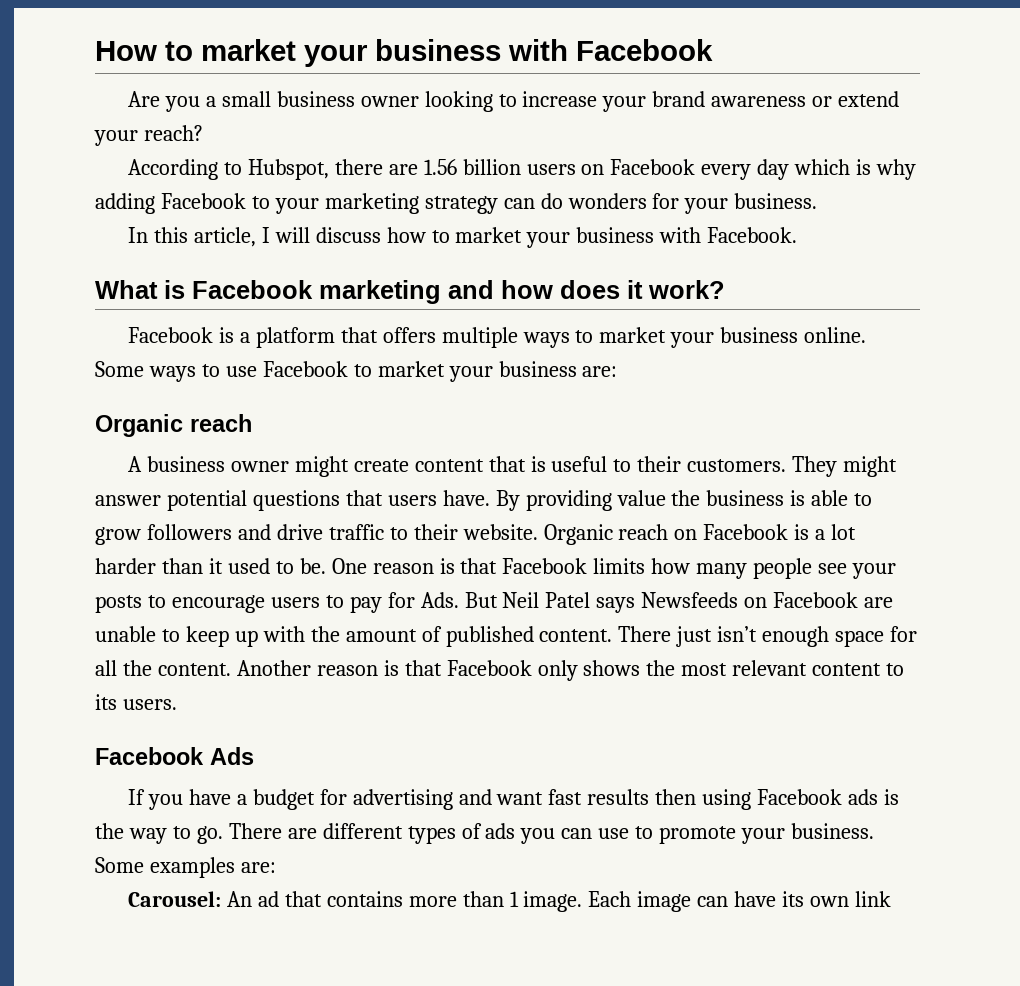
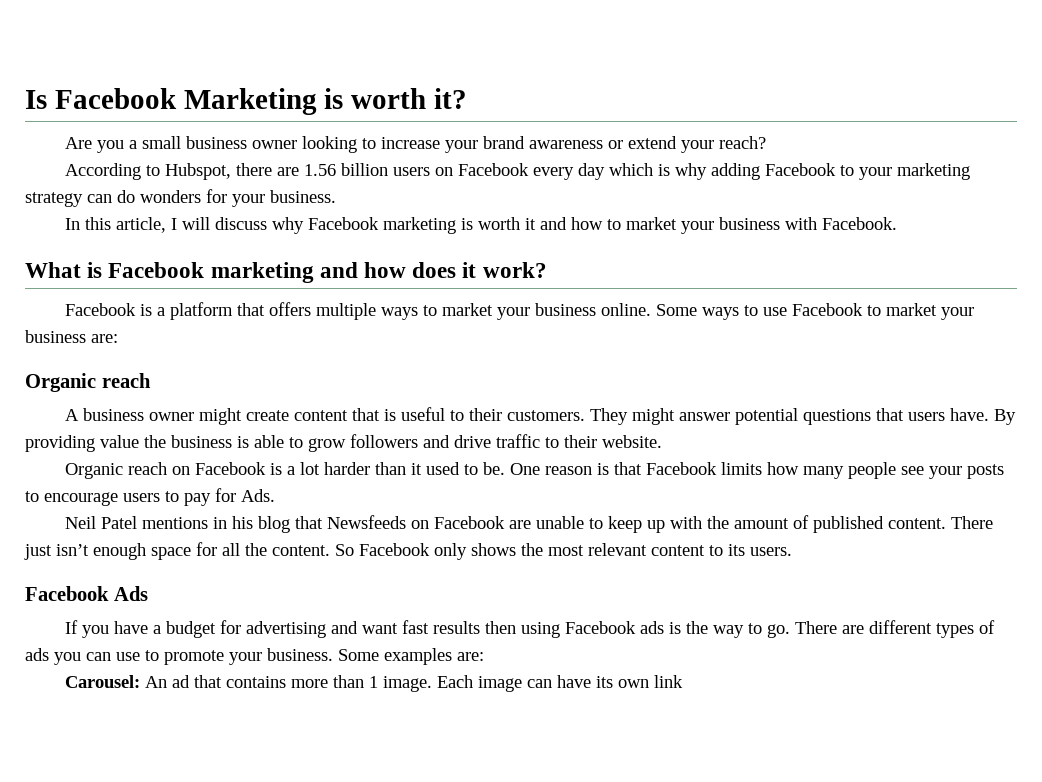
- How to market your business with Facebook
+ Is Facebook Marketing is worth it?
- In this article, I will discuss how to market your business with Facebook.
+ In this article, I will discuss why Facebook marketing is worth it and how to market your business with Facebook.
- By providing value the business is able to grow followers and drive traffic to their website. Organic reach on Facebook is a lot harder than it used to be.
+ By providing value the business is able to grow followers and drive traffic to their website.
+ Organic reach on Facebook is a lot harder than it used to be.
- One reason is that Facebook limits how many people see your posts to encourage users to pay for Ads. But Neil Patel says Newsfeeds on Facebook are unable to keep up with the amount of published content.
+ One reason is that Facebook limits how many people see your posts to encourage users to pay for Ads.
+ Neil Patel mentions in his blog that Newsfeeds on Facebook are unable to keep up with the amount of published content.
- Another reason is that Facebook only shows the most relevant content to its users.
+ So Facebook only shows the most relevant content to its users.

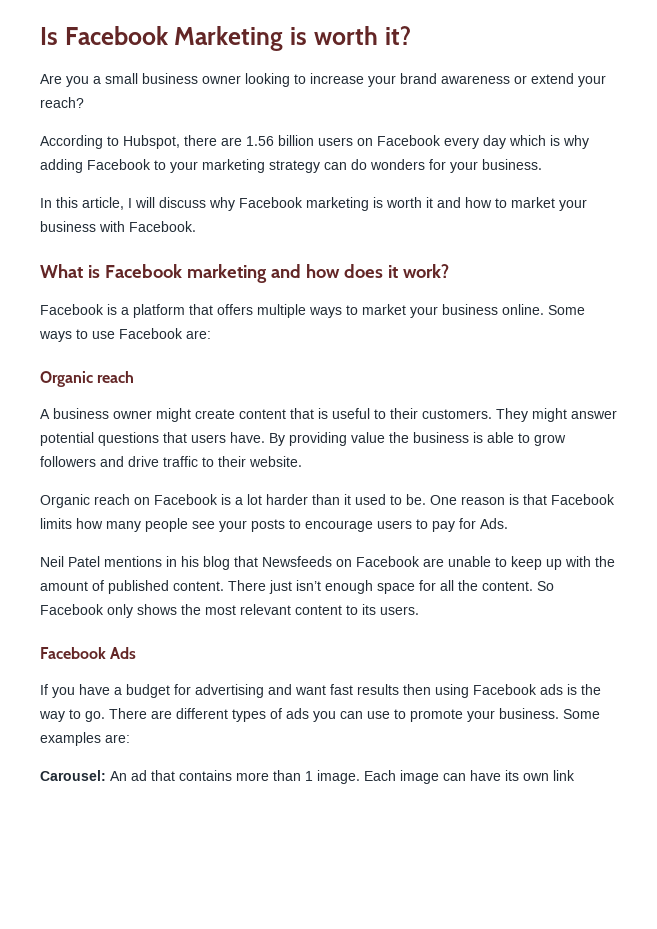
- Some ways to use Facebook to market your business are:
+ Some ways to use Facebook are:

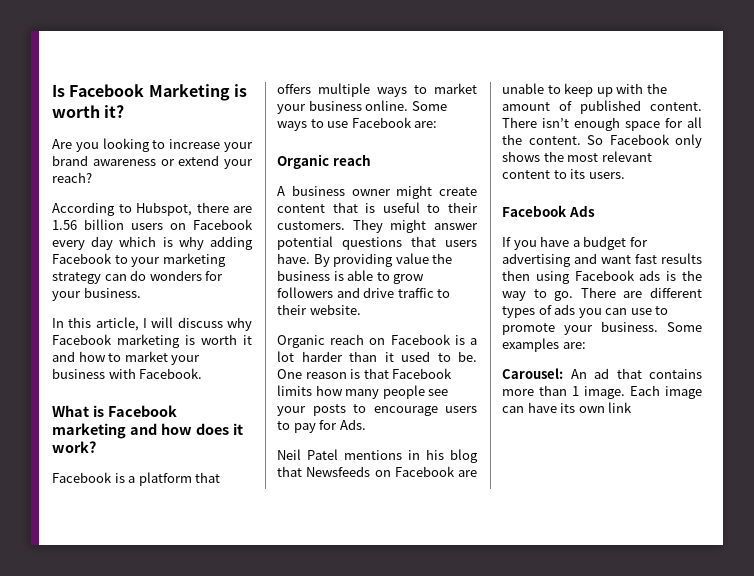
- Are you a small business owner looking to increase your brand awareness or extend your reach?
+ Are you looking to increase your brand awareness or extend your reach?
- There just isn’t enough space for all the content.
+ There isn’t enough space for all the content.

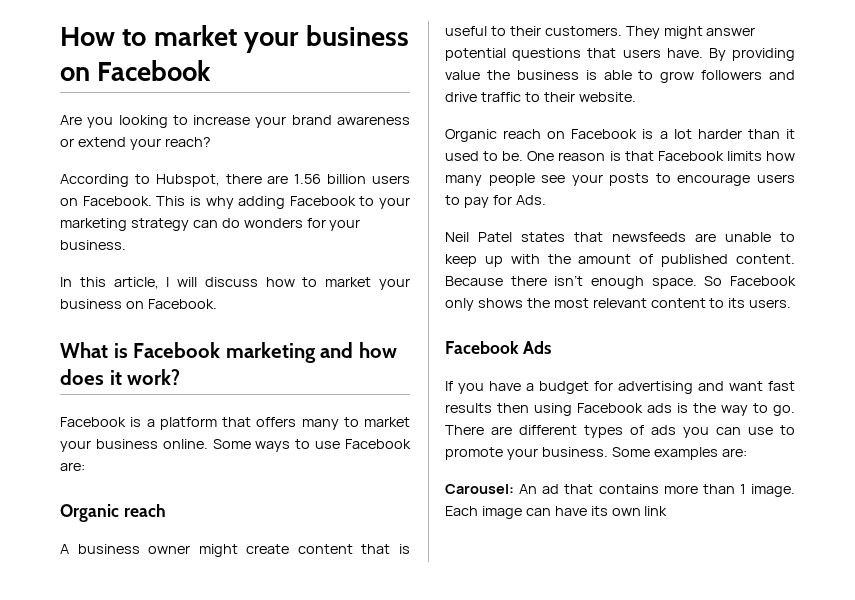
- Is Facebook Marketing is worth it?
+ How to market your business on Facebook
- According to Hubspot, there are 1.56 billion users on Facebook every day which is why adding Facebook to your marketing strategy can do wonders for your business.
+ According to Hubspot, there are 1.56 billion users on Facebook. This is why adding Facebook to your marketing strategy can do wonders for your business.
- In this article, I will discuss why Facebook marketing is worth it and how to market your business with Facebook.
+ In this article, I will discuss how to market your business on Facebook.
- Facebook is a platform that offers multiple ways to market your business online.
+ Facebook is a platform that offers many to market your business online.
- Neil Patel mentions in his blog that Newsfeeds on Facebook are unable to keep up with the amount of published content.
+ Neil Patel states that newsfeeds are unable to keep up with the amount of published content.
- There isn’t enough space for all the content.
+ Because there isn’t enough space.

